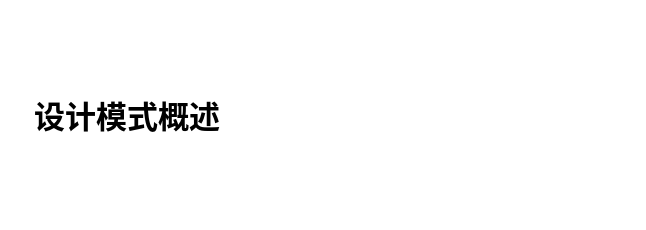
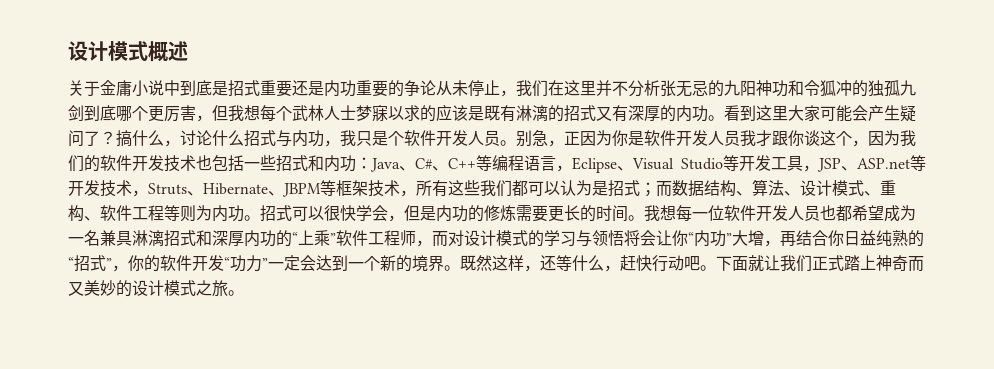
+ 关于金庸小说中到底是招式重要还是内功重要的争论从未停止，我们在这里并不分析张无忌的九阳神功和令狐冲的独孤九剑到底哪个更厉害，但我想每个武林人士梦寐以求的应该是既有淋漓的招式又有深厚的内功。看到这里大家可能会产生疑问了？搞什么，讨论什么招式与内功，我只是个软件开发人员。别急，正因为你是软件开发人员我才跟你谈这个，因为我们的软件开发技术也包括一些招式和内功：Java、C#、C++等编程语言，Eclipse、Visual Studio等开发工具，JSP、ASP.net等开发技术，Struts、Hibernate、JBPM等框架技术，所有这些我们都可以认为是招式；而数据结构、算法、设计模式、重构、软件工程等则为内功。招式可以很快学会，但是内功的修炼需要更长的时间。我想每一位软件开发人员也都希望成为一名兼具淋漓招式和深厚内功的“上乘”软件工程师，而对设计模式的学习与领悟将会让你“内功”大增，再结合你日益纯熟的“招式”，你的软件开发“功力”一定会达到一个新的境界。既然这样，还等什么，赶快行动吧。下面就让我们正式踏上神奇而又美妙的设计模式之旅。

